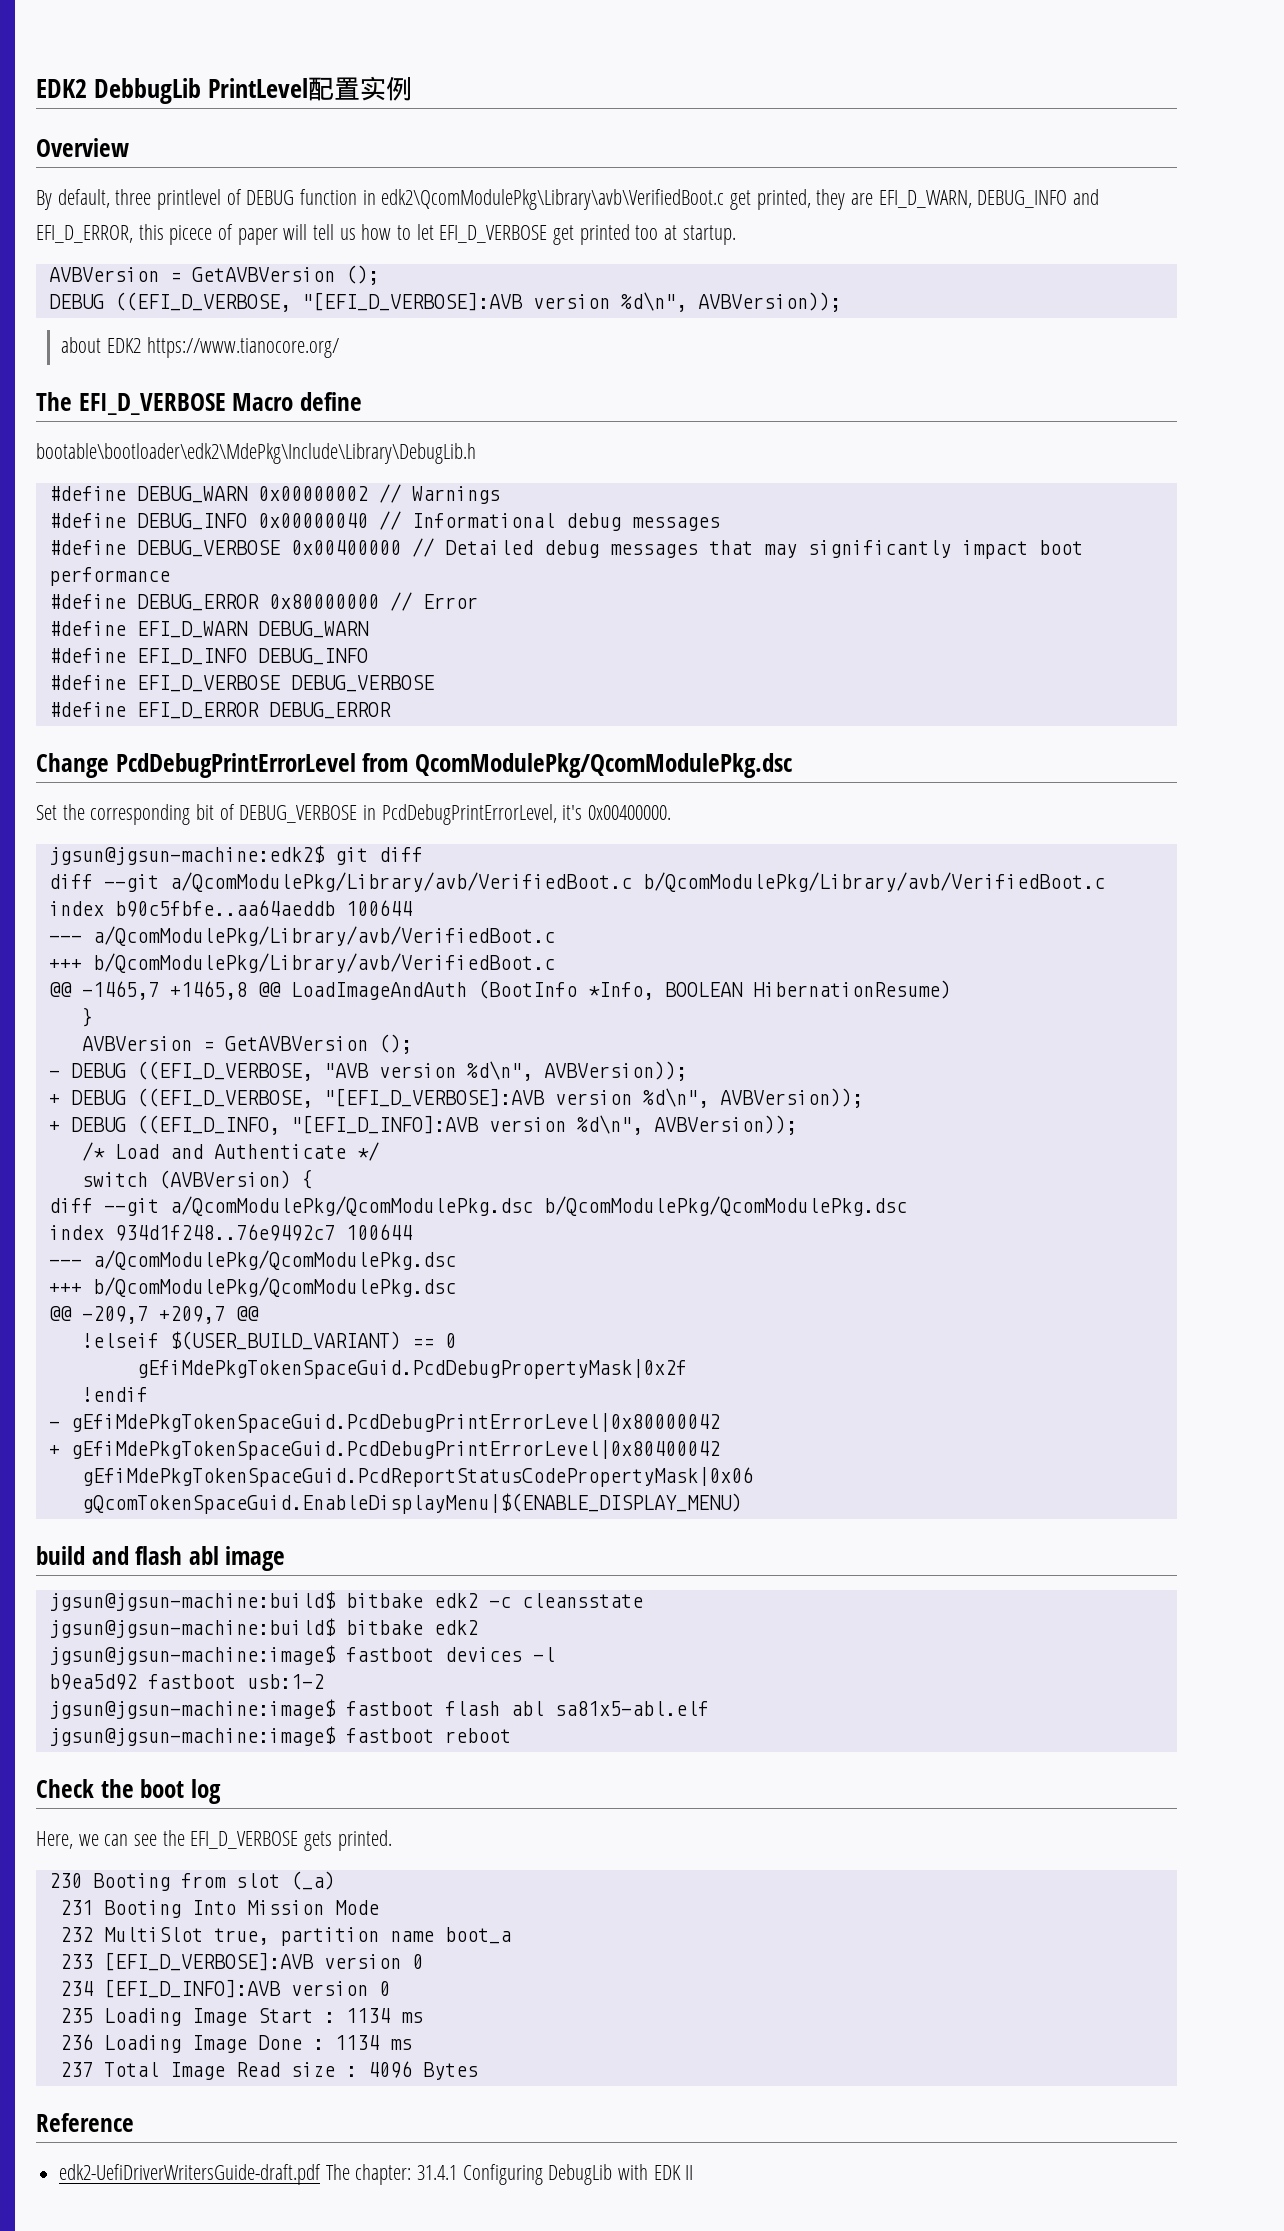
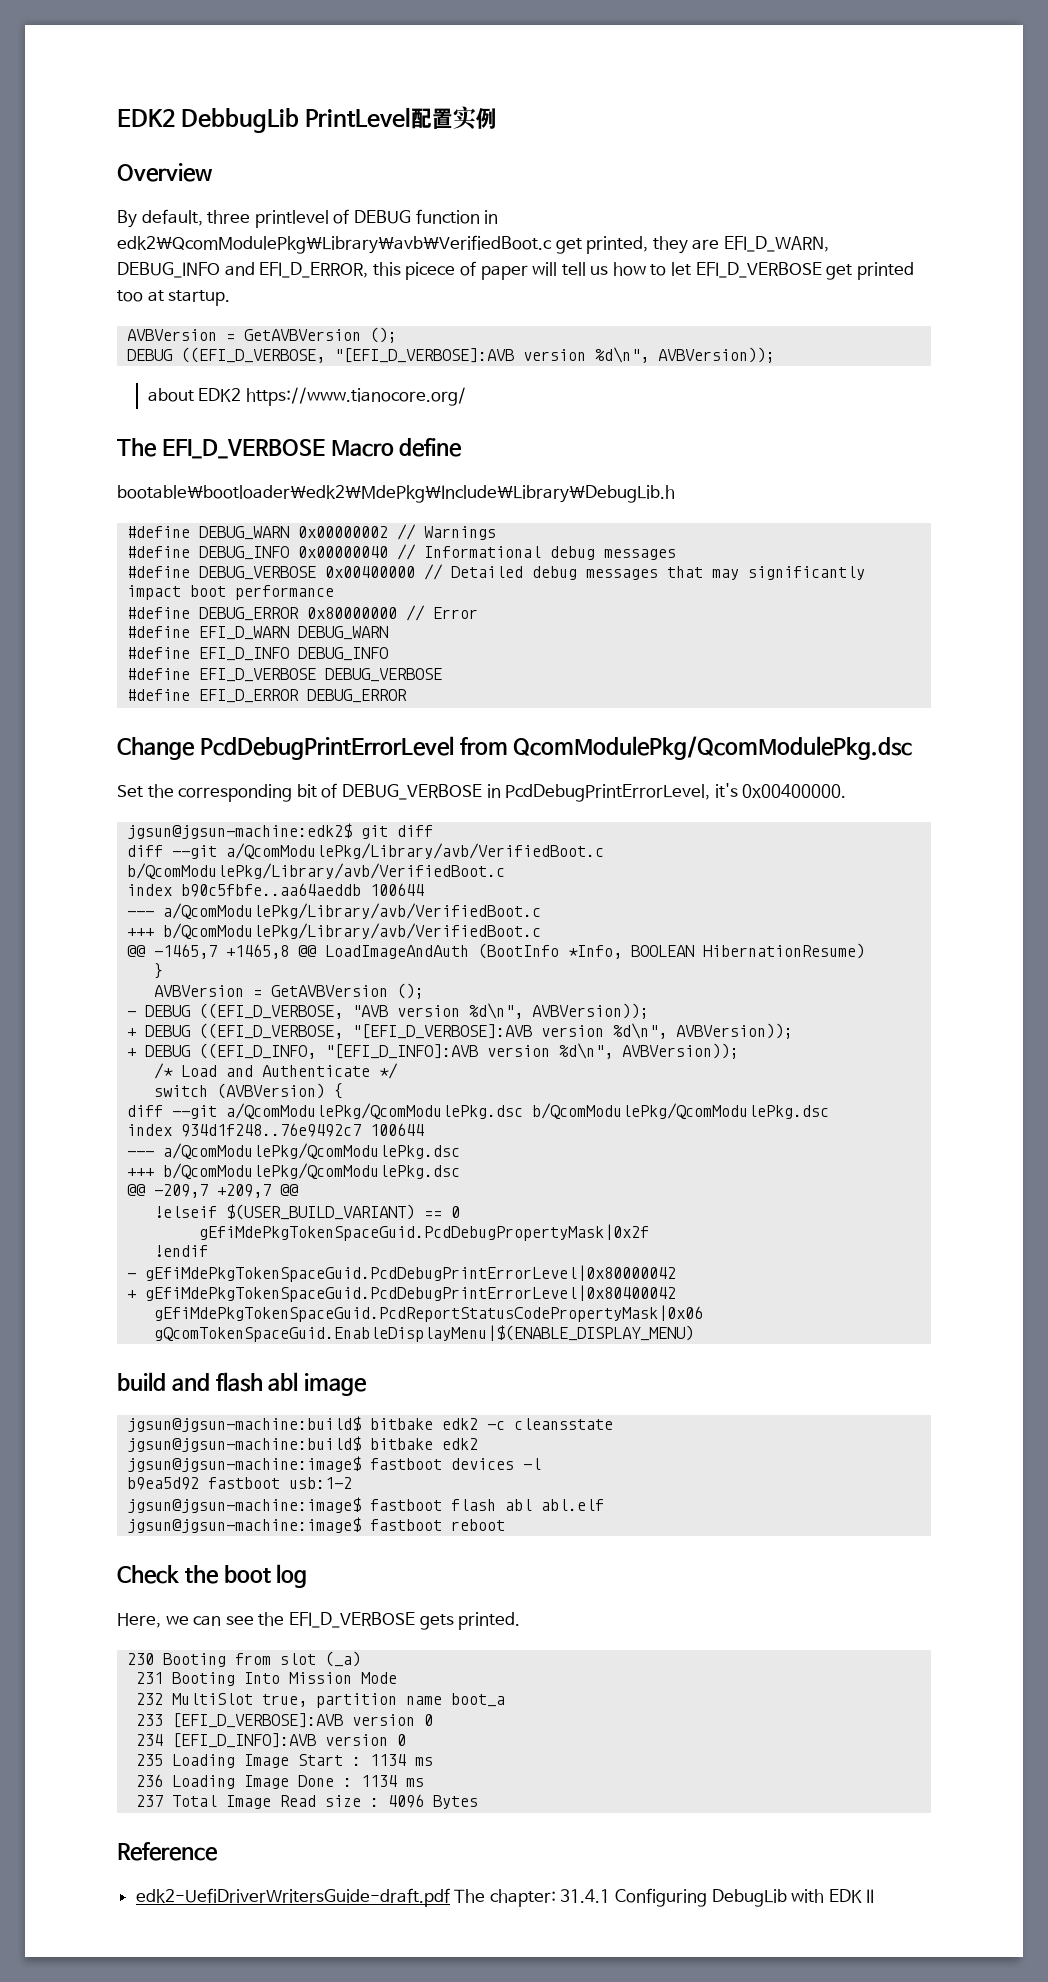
- jgsun@jgsun-machine:image$ fastboot flash abl sa81x5-abl.elf
+ jgsun@jgsun-machine:image$ fastboot flash abl abl.elf

